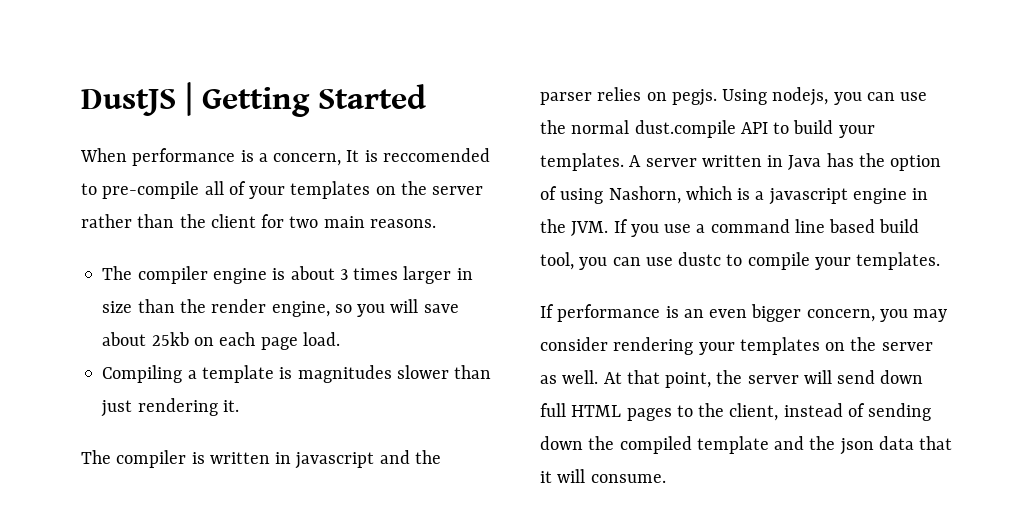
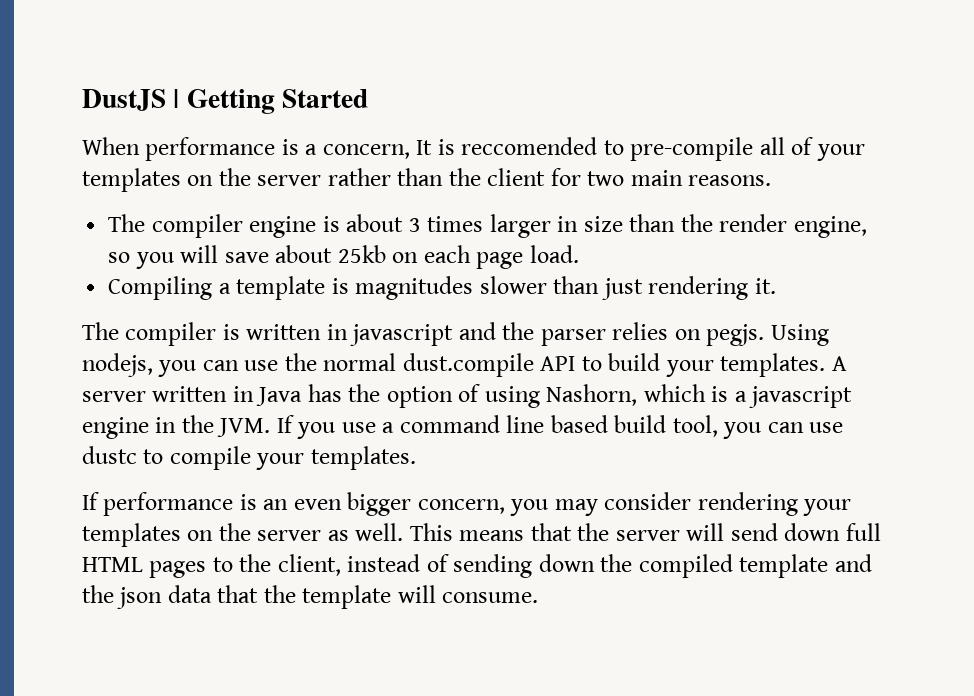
- At that point, the server will send down full HTML pages to the client, instead of sending down the compiled template and the json data that it will consume.
+ This means that the server will send down full HTML pages to the client, instead of sending down the compiled template and the json data that the template will consume.

